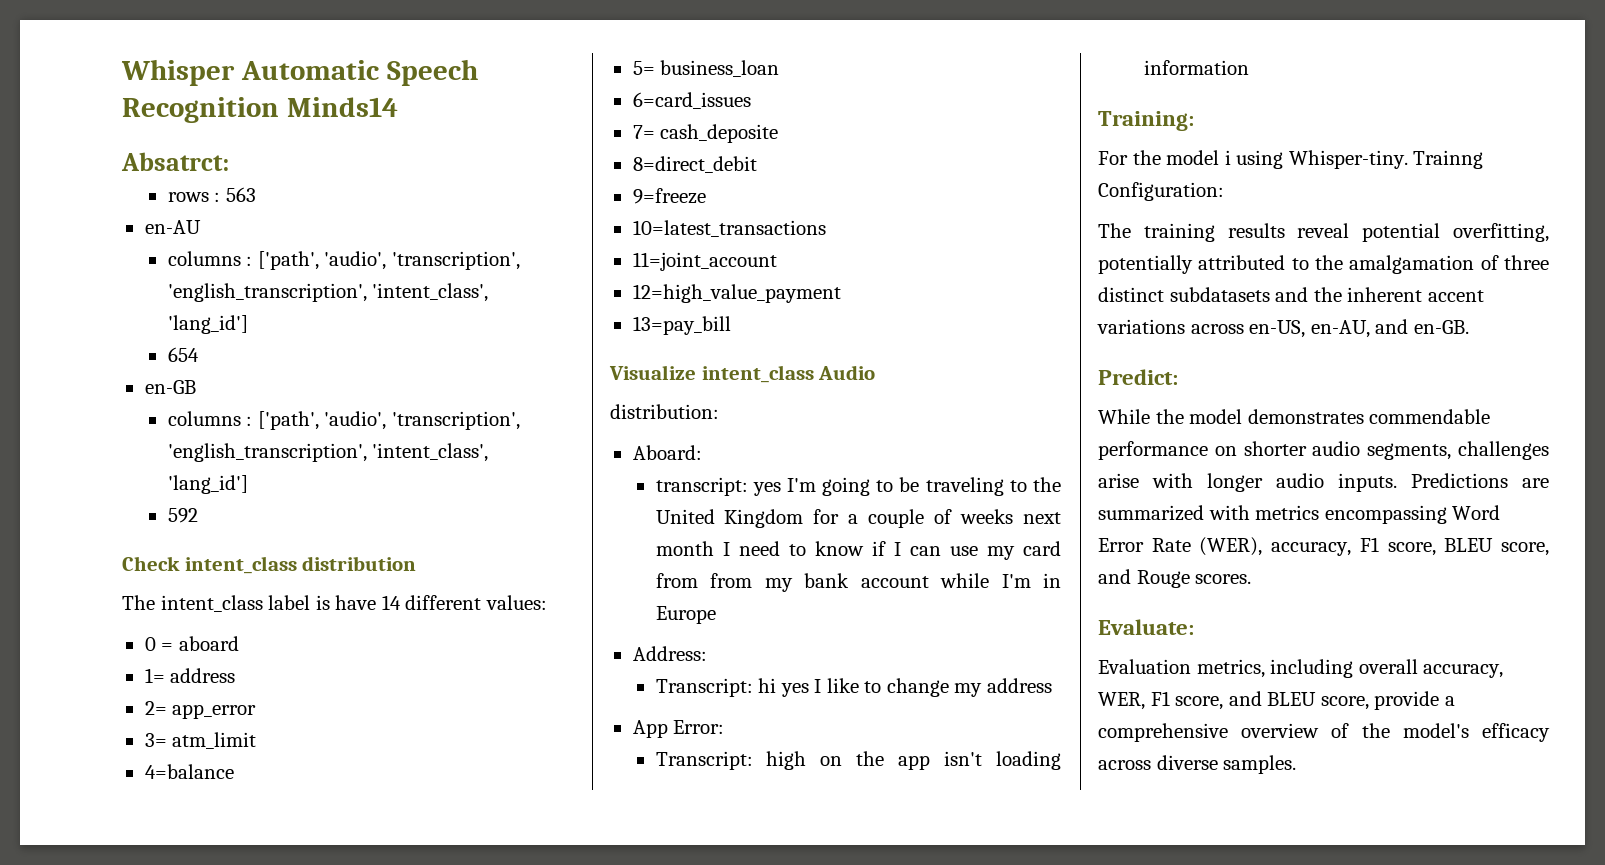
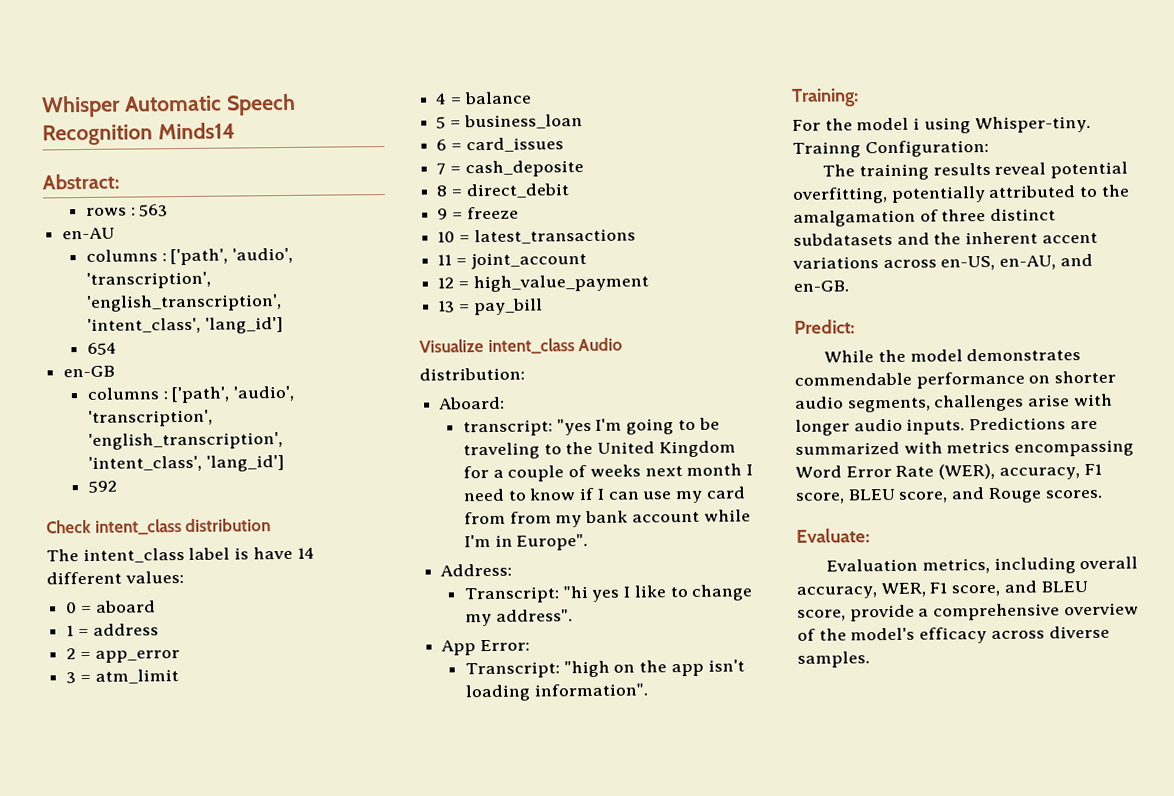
- Absatrct:
+ Abstract:
- 1= address
- 2= app_error
+ 1 = address
+ 2 = app_error
- 3= atm_limit
+ 3 = atm_limit
- 4=balance
- 5= business_loan
- 6=card_issues
- 7= cash_deposite
- 8=direct_debit
- 9=freeze
- 10=latest_transactions
- 11=joint_account
- 12=high_value_payment
- 13=pay_bill
+ 4 = balance
+ 5 = business_loan
+ 6 = card_issues
+ 7 = cash_deposite
+ 8 = direct_debit
+ 9 = freeze
+ 10 = latest_transactions
+ 11 = joint_account
+ 12 = high_value_payment
+ 13 = pay_bill
- transcript: yes I'm going to be traveling to the United Kingdom for a couple of weeks next month I need to know if I can use my card from from my bank account while I'm in Europe
+ transcript: "yes I'm going to be traveling to the United Kingdom for a couple of weeks next month I need to know if I can use my card from from my bank account while I'm in Europe".
- Transcript: hi yes I like to change my address
+ Transcript: "hi yes I like to change my address".
- Transcript: high on the app isn't loading information
+ Transcript: "high on the app isn't loading information".

